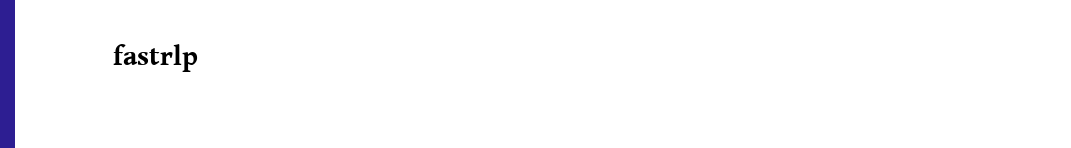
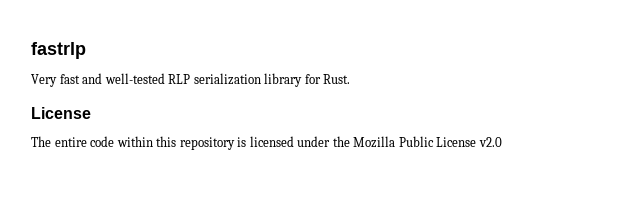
+ Very fast and well-tested RLP serialization library for Rust.
+ License
+ The entire code within this repository is licensed under the Mozilla Public License v2.0

